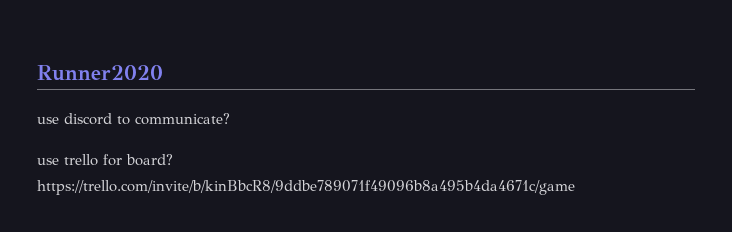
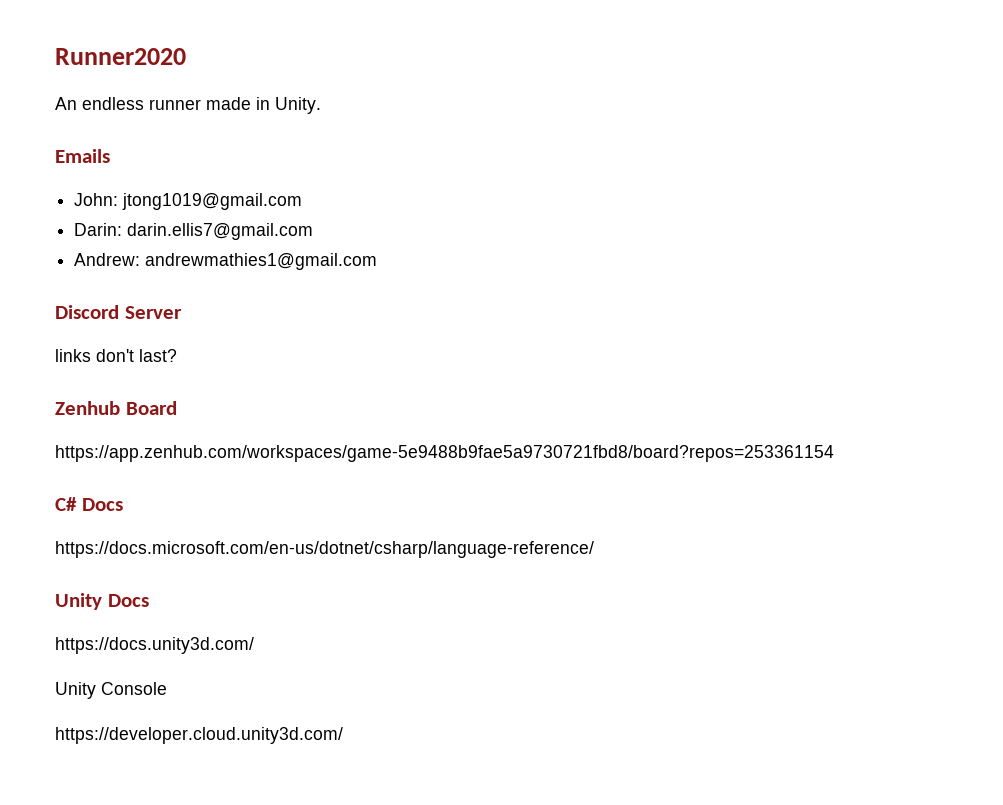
- use discord to communicate?
- use trello for board? https://trello.com/invite/b/kinBbcR8/9ddbe789071f49096b8a495b4da4671c/game
+ An endless runner made in Unity.
+ Emails
+ John: jtong1019@gmail.com
+ Darin: darin.ellis7@gmail.com
+ Andrew: andrewmathies1@gmail.com
+ Discord Server
+ links don't last?
+ Zenhub Board
+ https://app.zenhub.com/workspaces/game-5e9488b9fae5a9730721fbd8/board?repos=253361154
+ C# Docs
+ https://docs.microsoft.com/en-us/dotnet/csharp/language-reference/
+ Unity Docs
+ https://docs.unity3d.com/
+ Unity Console
+ https://developer.cloud.unity3d.com/

